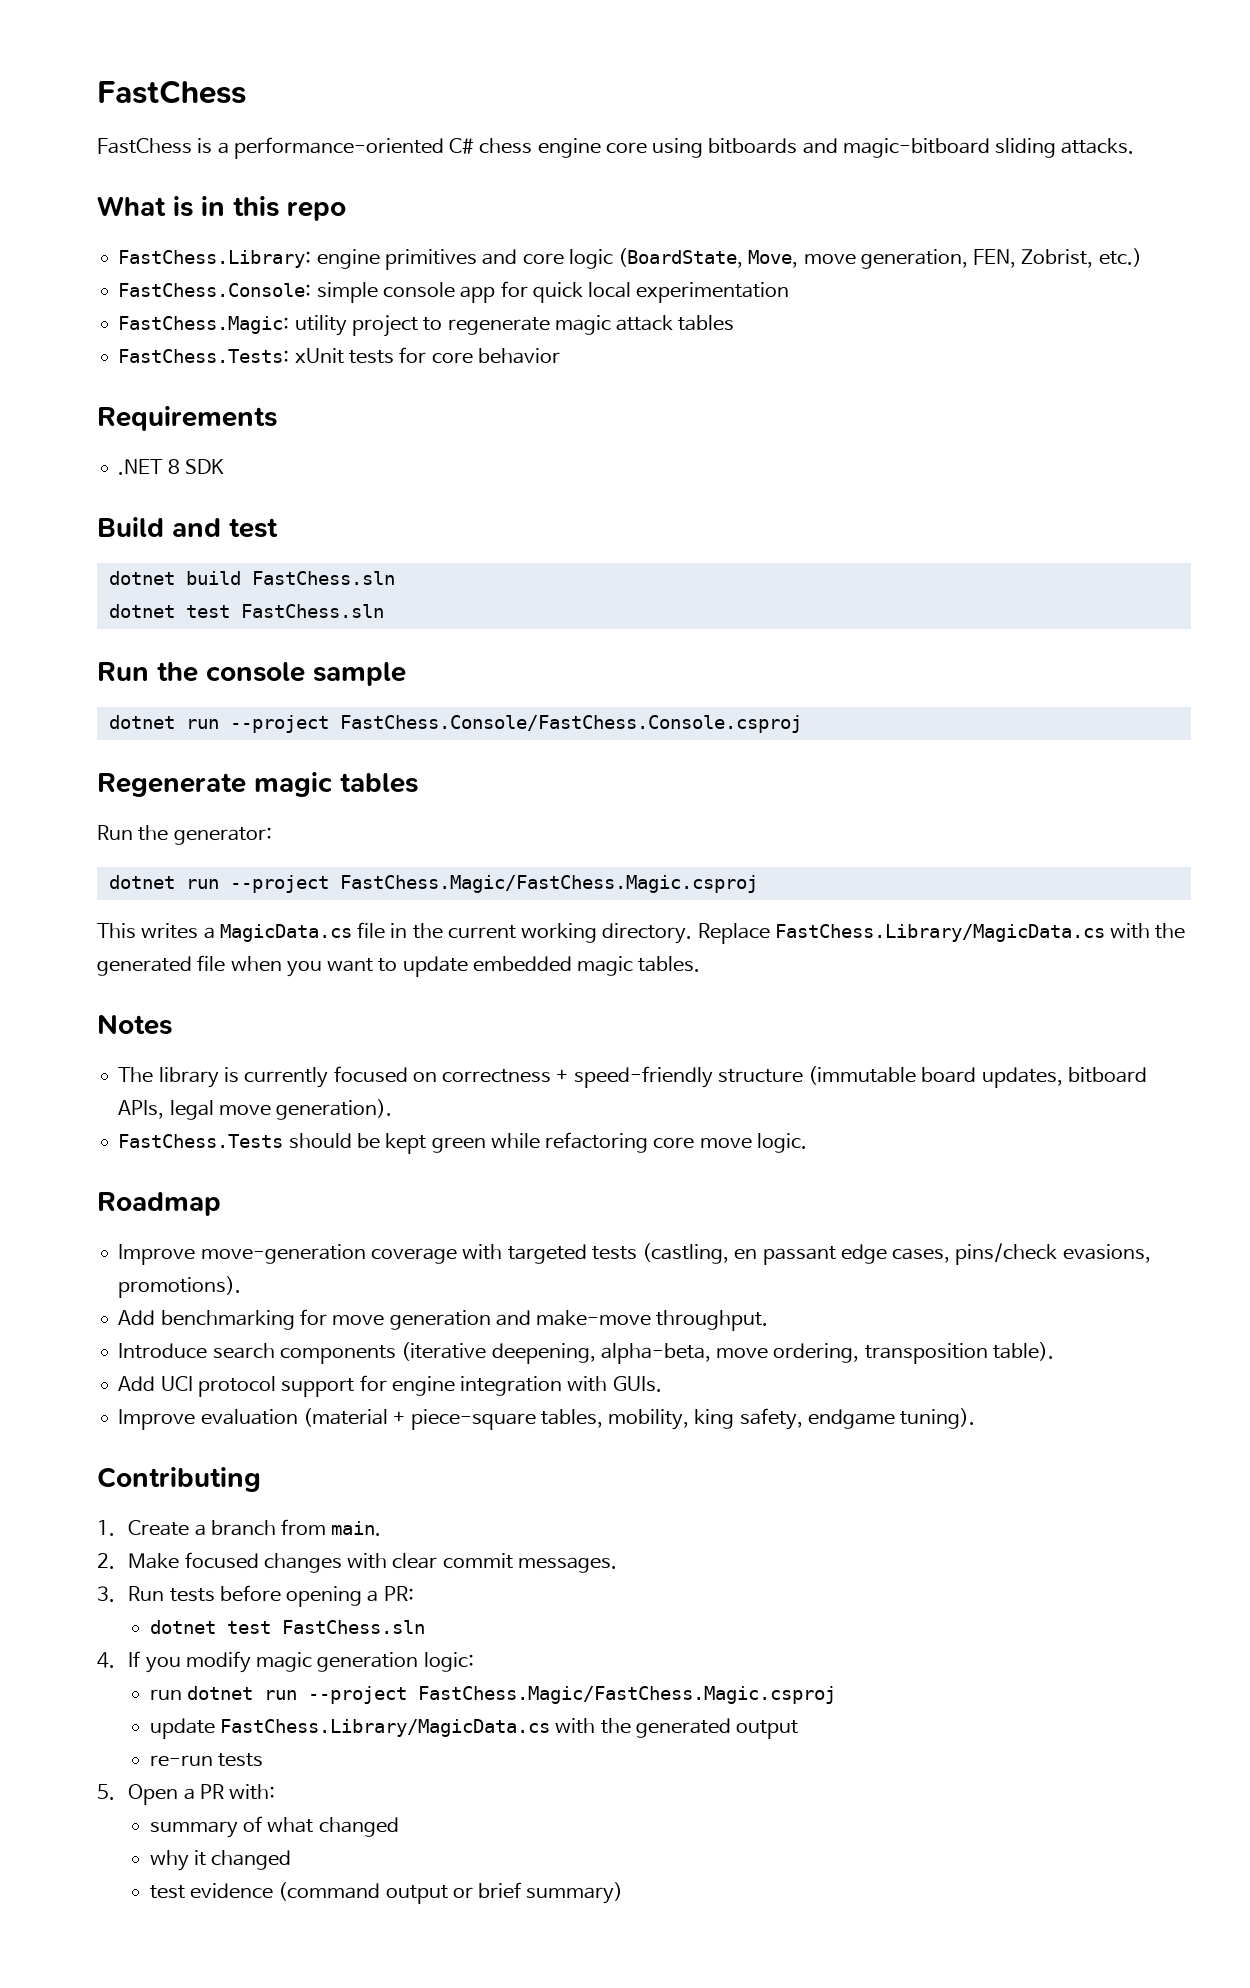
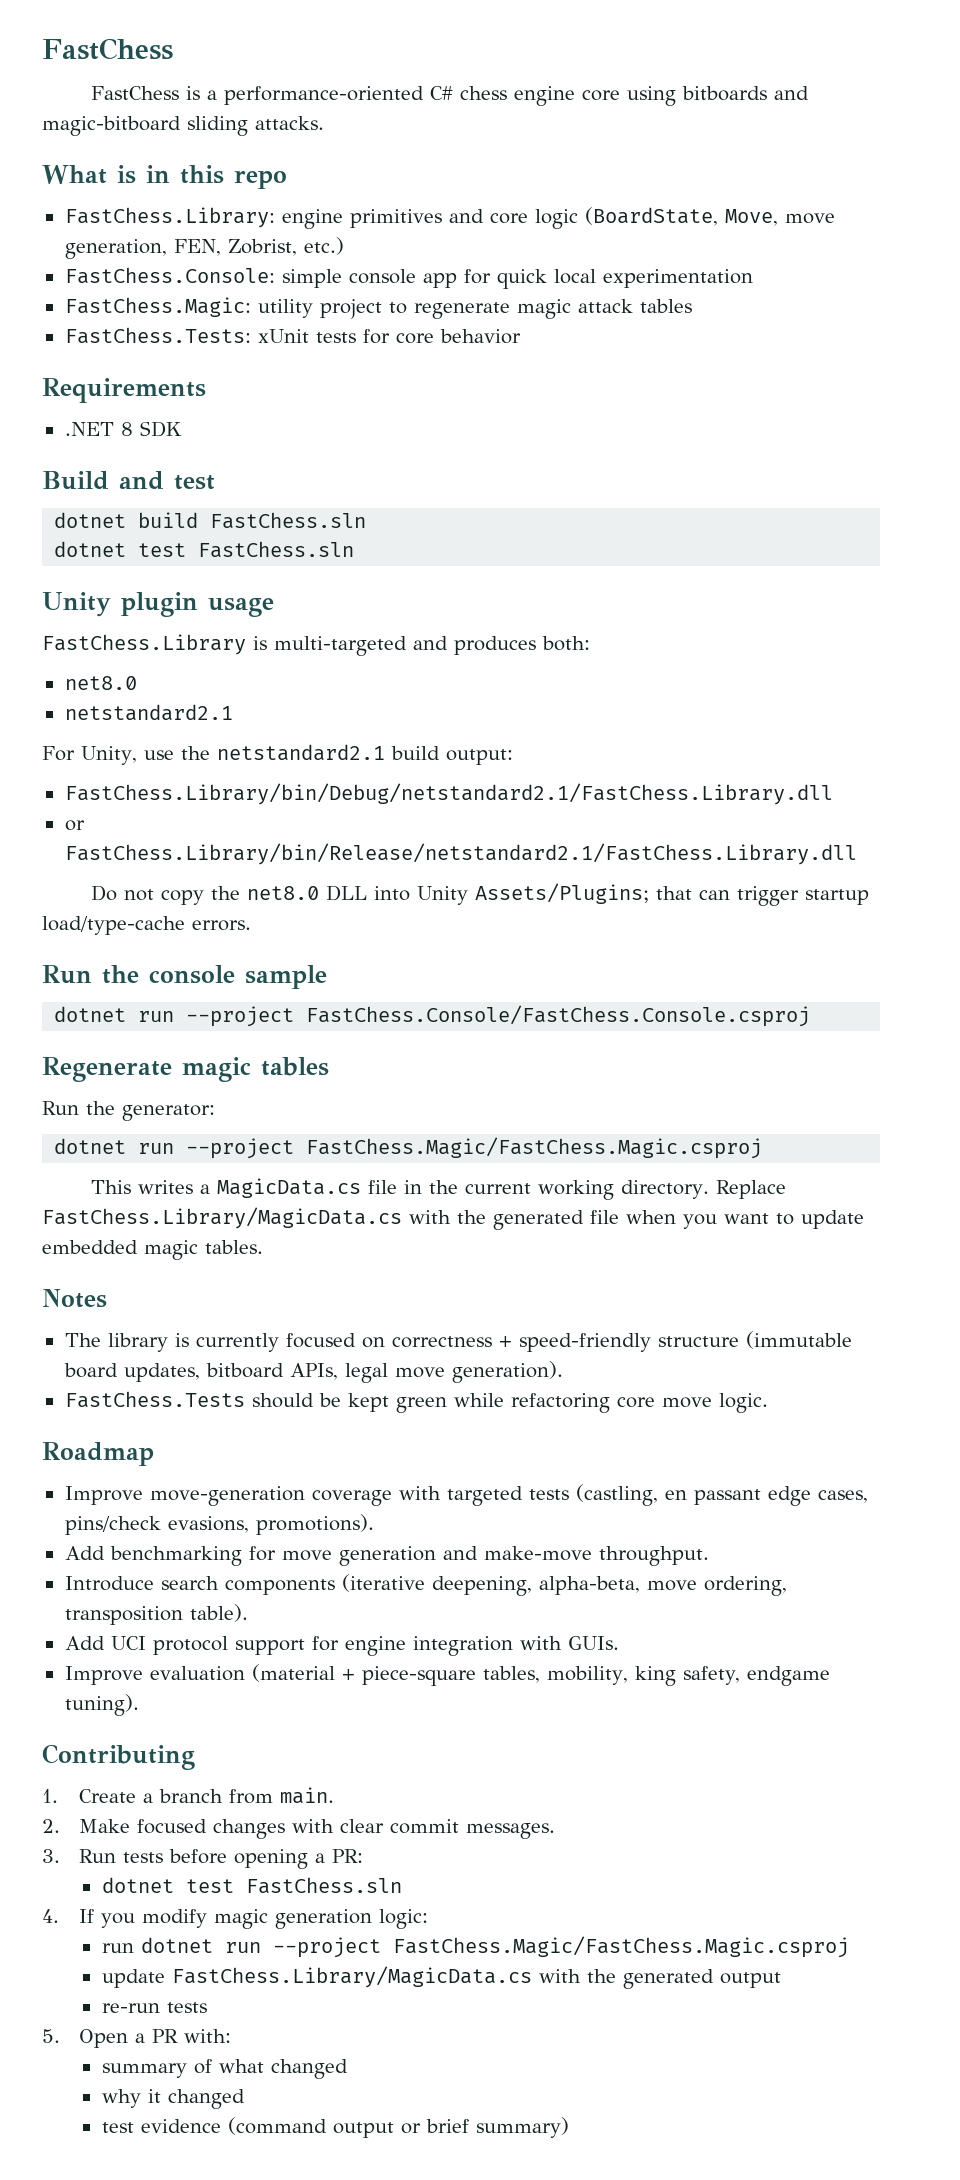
+ Unity plugin usage
+ FastChess.Library is multi-targeted and produces both:
+ net8.0
+ netstandard2.1
+ For Unity, use the netstandard2.1 build output:
+ FastChess.Library/bin/Debug/netstandard2.1/FastChess.Library.dll
+ or FastChess.Library/bin/Release/netstandard2.1/FastChess.Library.dll
+ Do not copy the net8.0 DLL into Unity Assets/Plugins; that can trigger startup load/type-cache errors.

